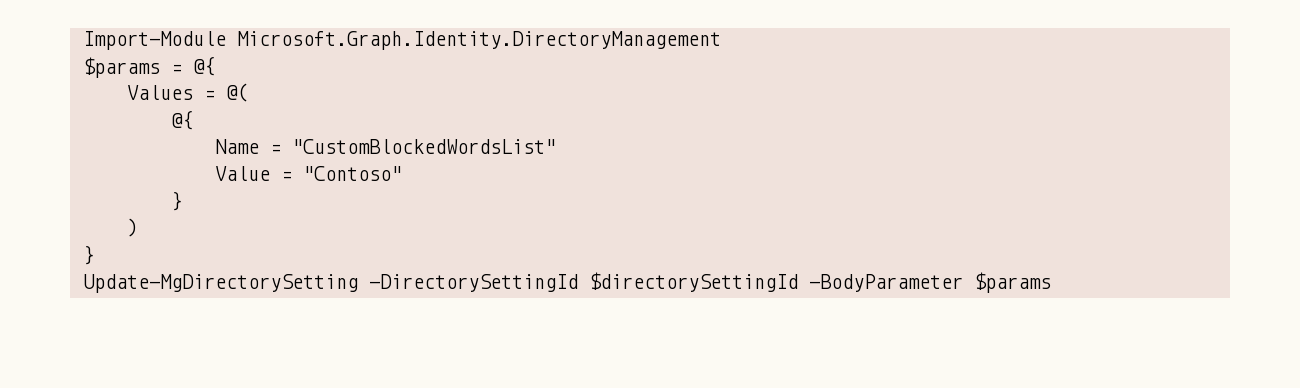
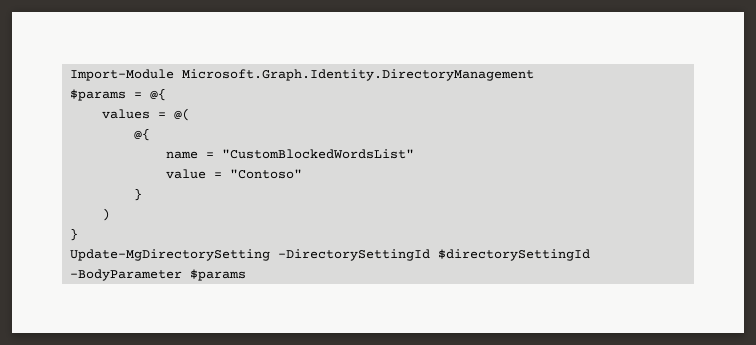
- Values = @(
+ values = @(
- Name = "CustomBlockedWordsList"
+ name = "CustomBlockedWordsList"
- Value = "Contoso"
+ value = "Contoso"

